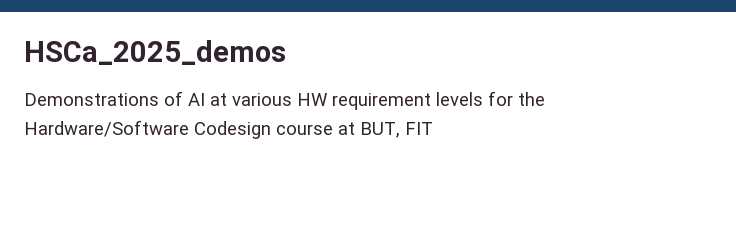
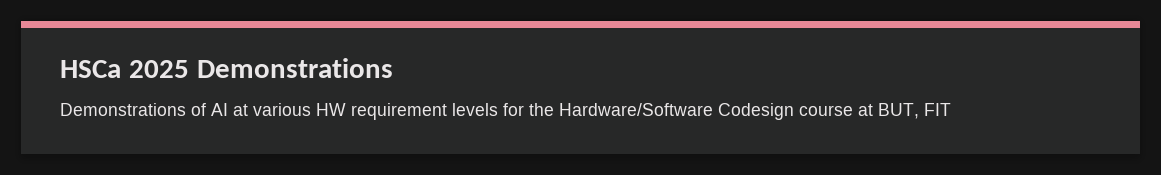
- HSCa_2025_demos
+ HSCa 2025 Demonstrations

